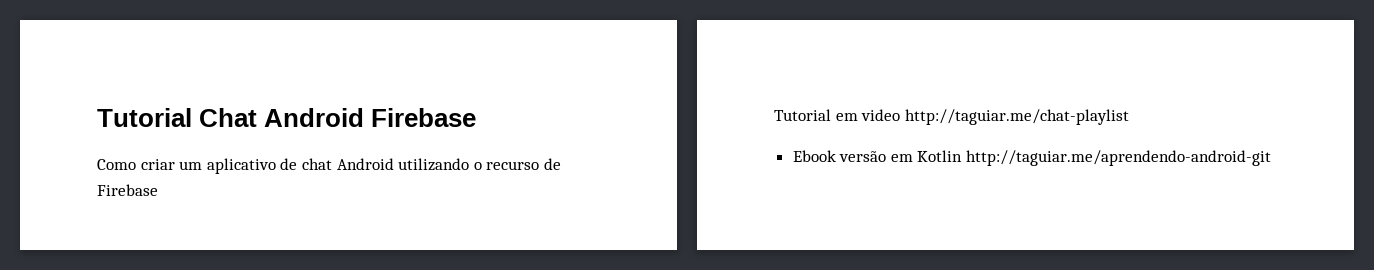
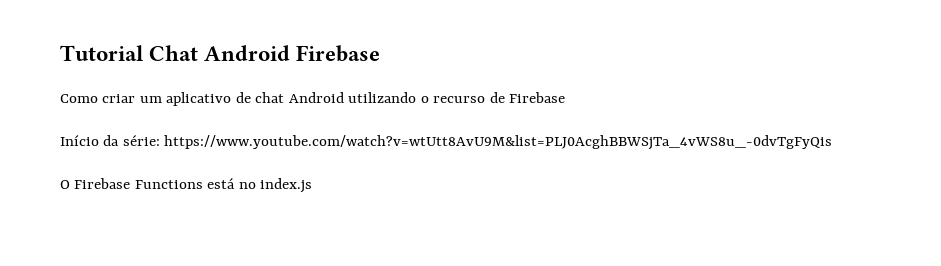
- Tutorial em video http://taguiar.me/chat-playlist
- Ebook versão em Kotlin http://taguiar.me/aprendendo-android-git
+ Início da série: https://www.youtube.com/watch?v=wtUtt8AvU9M&list=PLJ0AcghBBWSjTa_4vWS8u_-0dvTgFyQis
+ O Firebase Functions está no index.js

